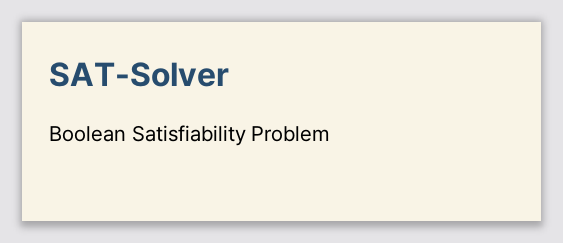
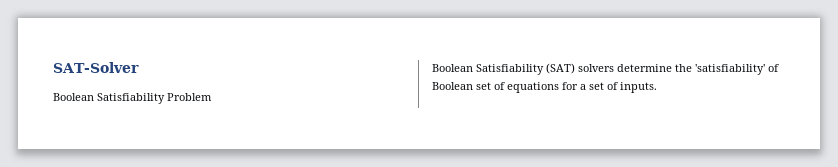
+ Boolean Satisfiability (SAT) solvers determine the 'satisfiability' of Boolean set of equations for a set of inputs.

